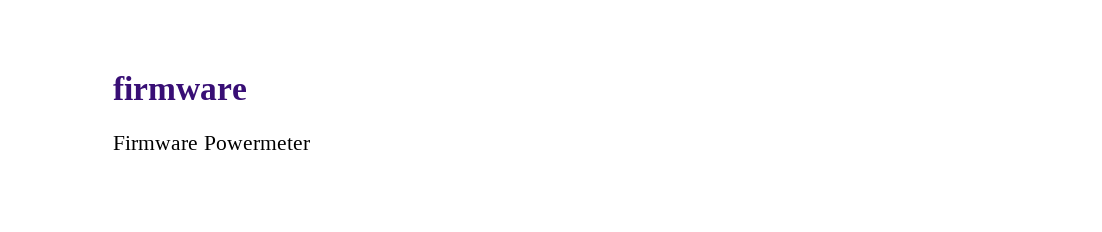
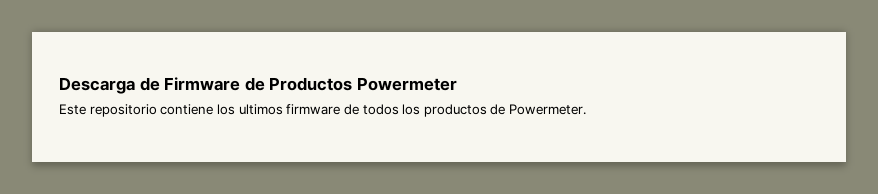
- firmware
- Firmware Powermeter
+ Descarga de Firmware de Productos Powermeter
+ Este repositorio contiene los ultimos firmware de todos los productos de Powermeter.

